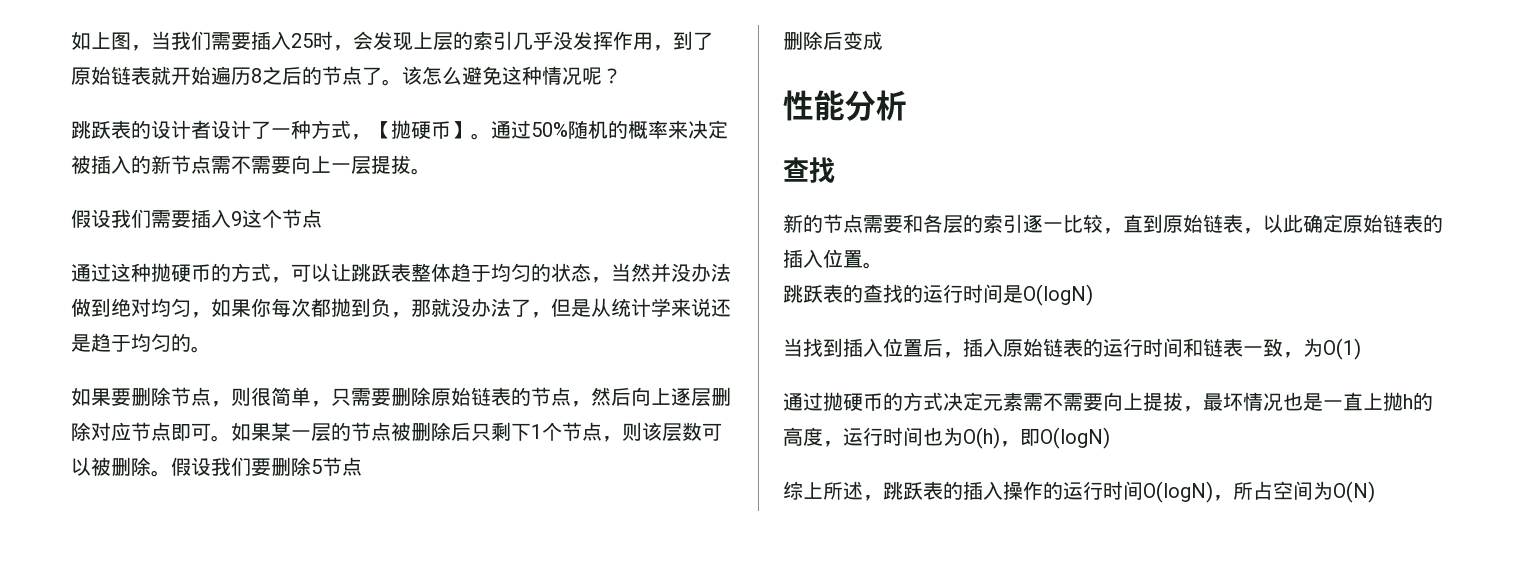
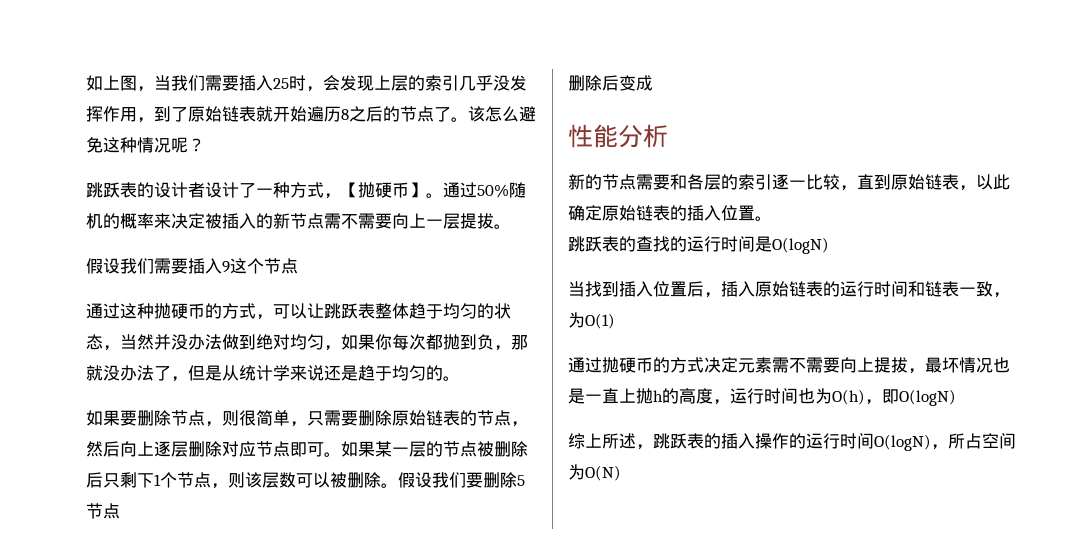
  性能分析
- 查找

